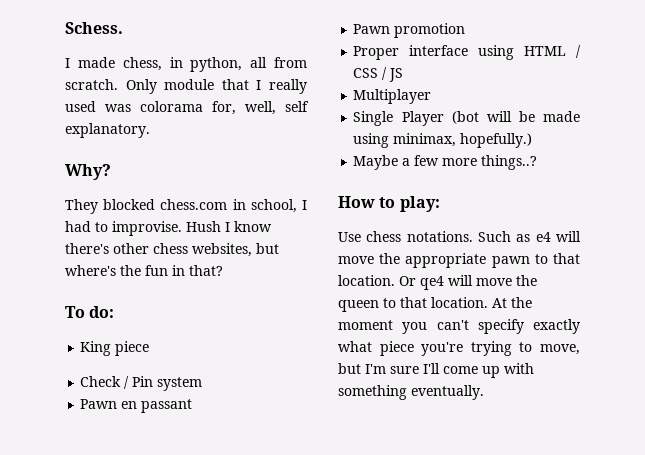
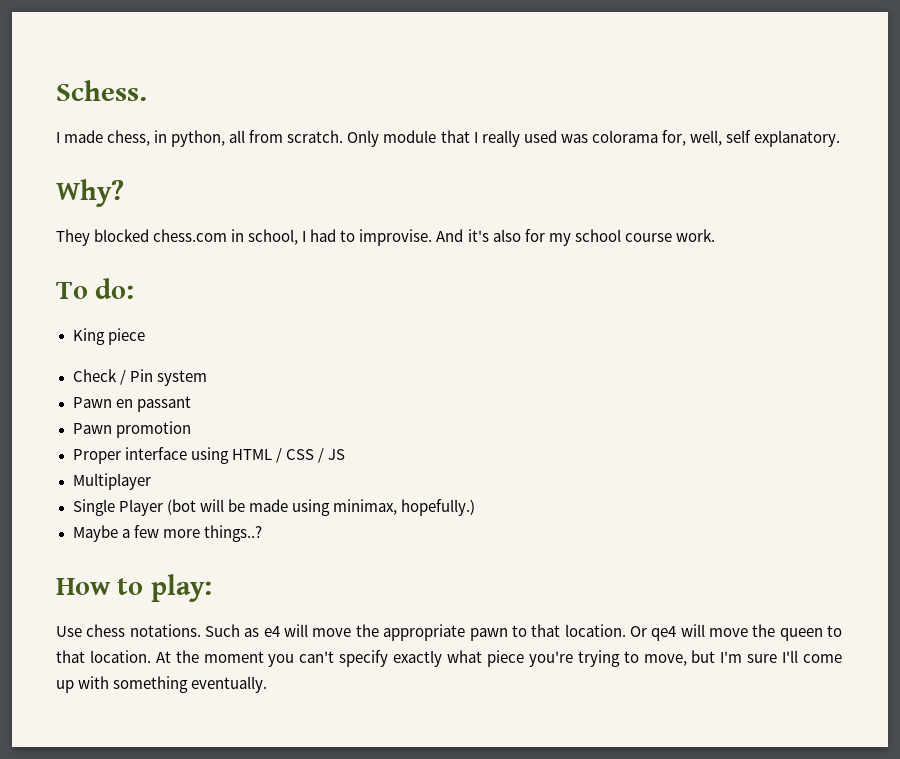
- Hush I know there's other chess websites, but where's the fun in that?
+ And it's also for my school course work.

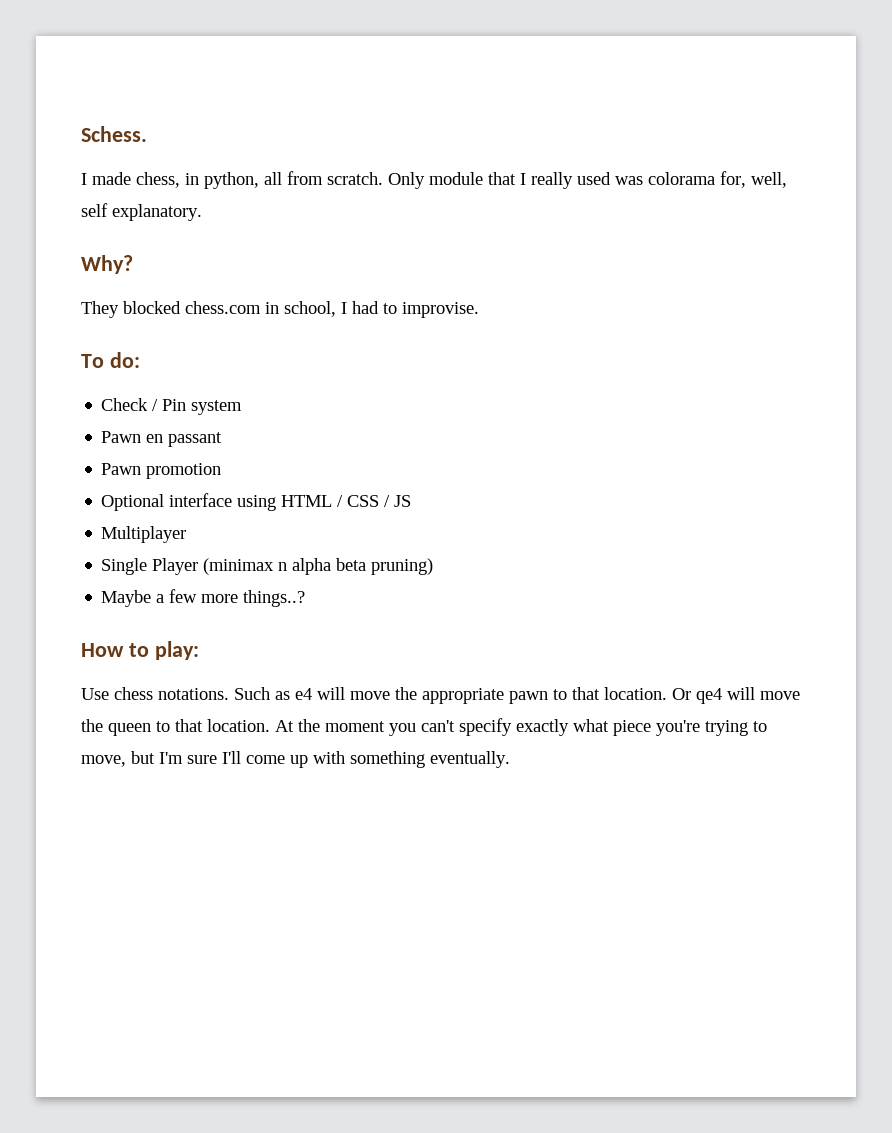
- And it's also for my school course work.
- King piece
- Proper interface using HTML / CSS / JS
+ Optional interface using HTML / CSS / JS
- Single Player (bot will be made using minimax, hopefully.)
+ Single Player (minimax n alpha beta pruning)

